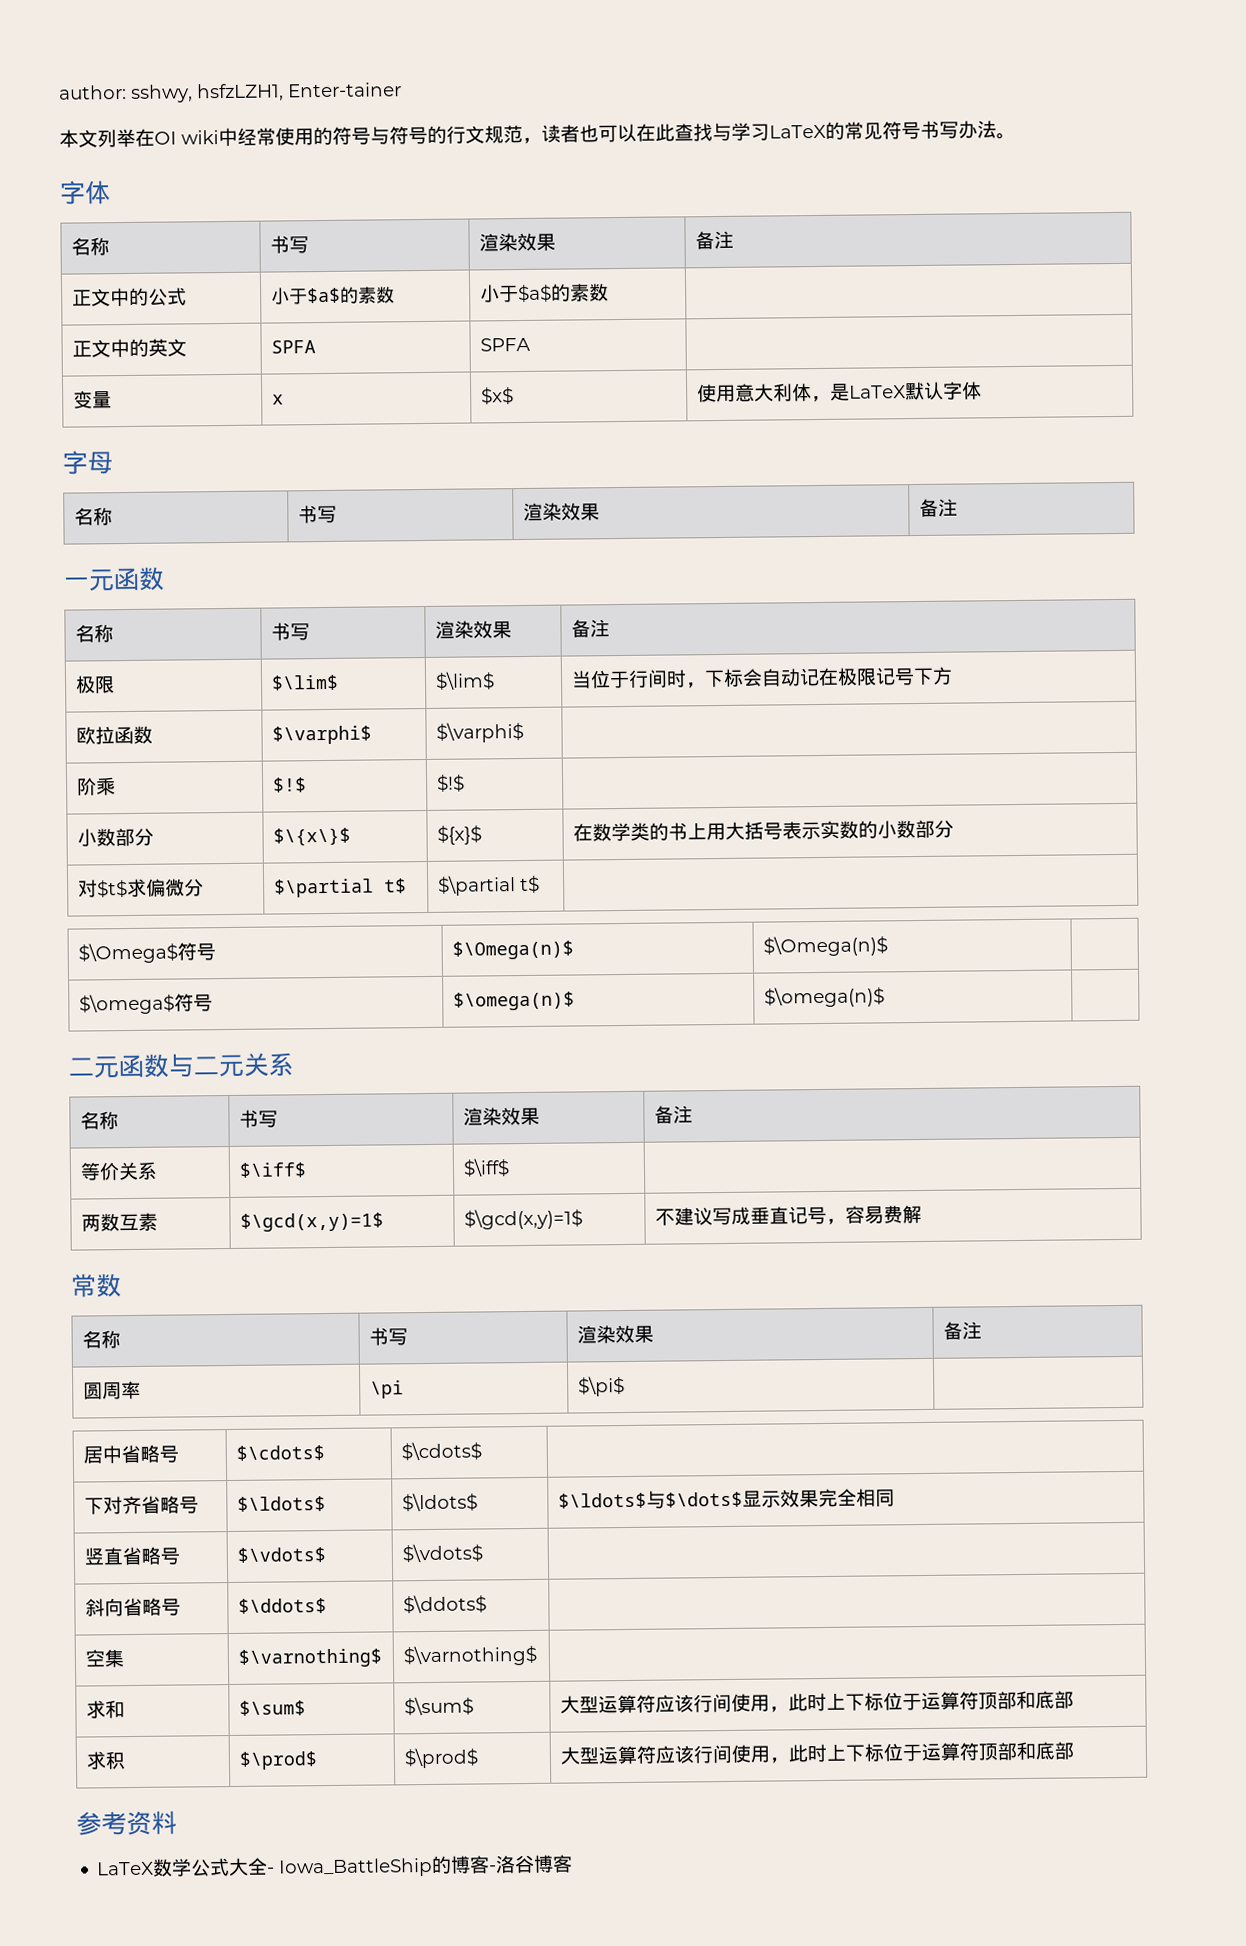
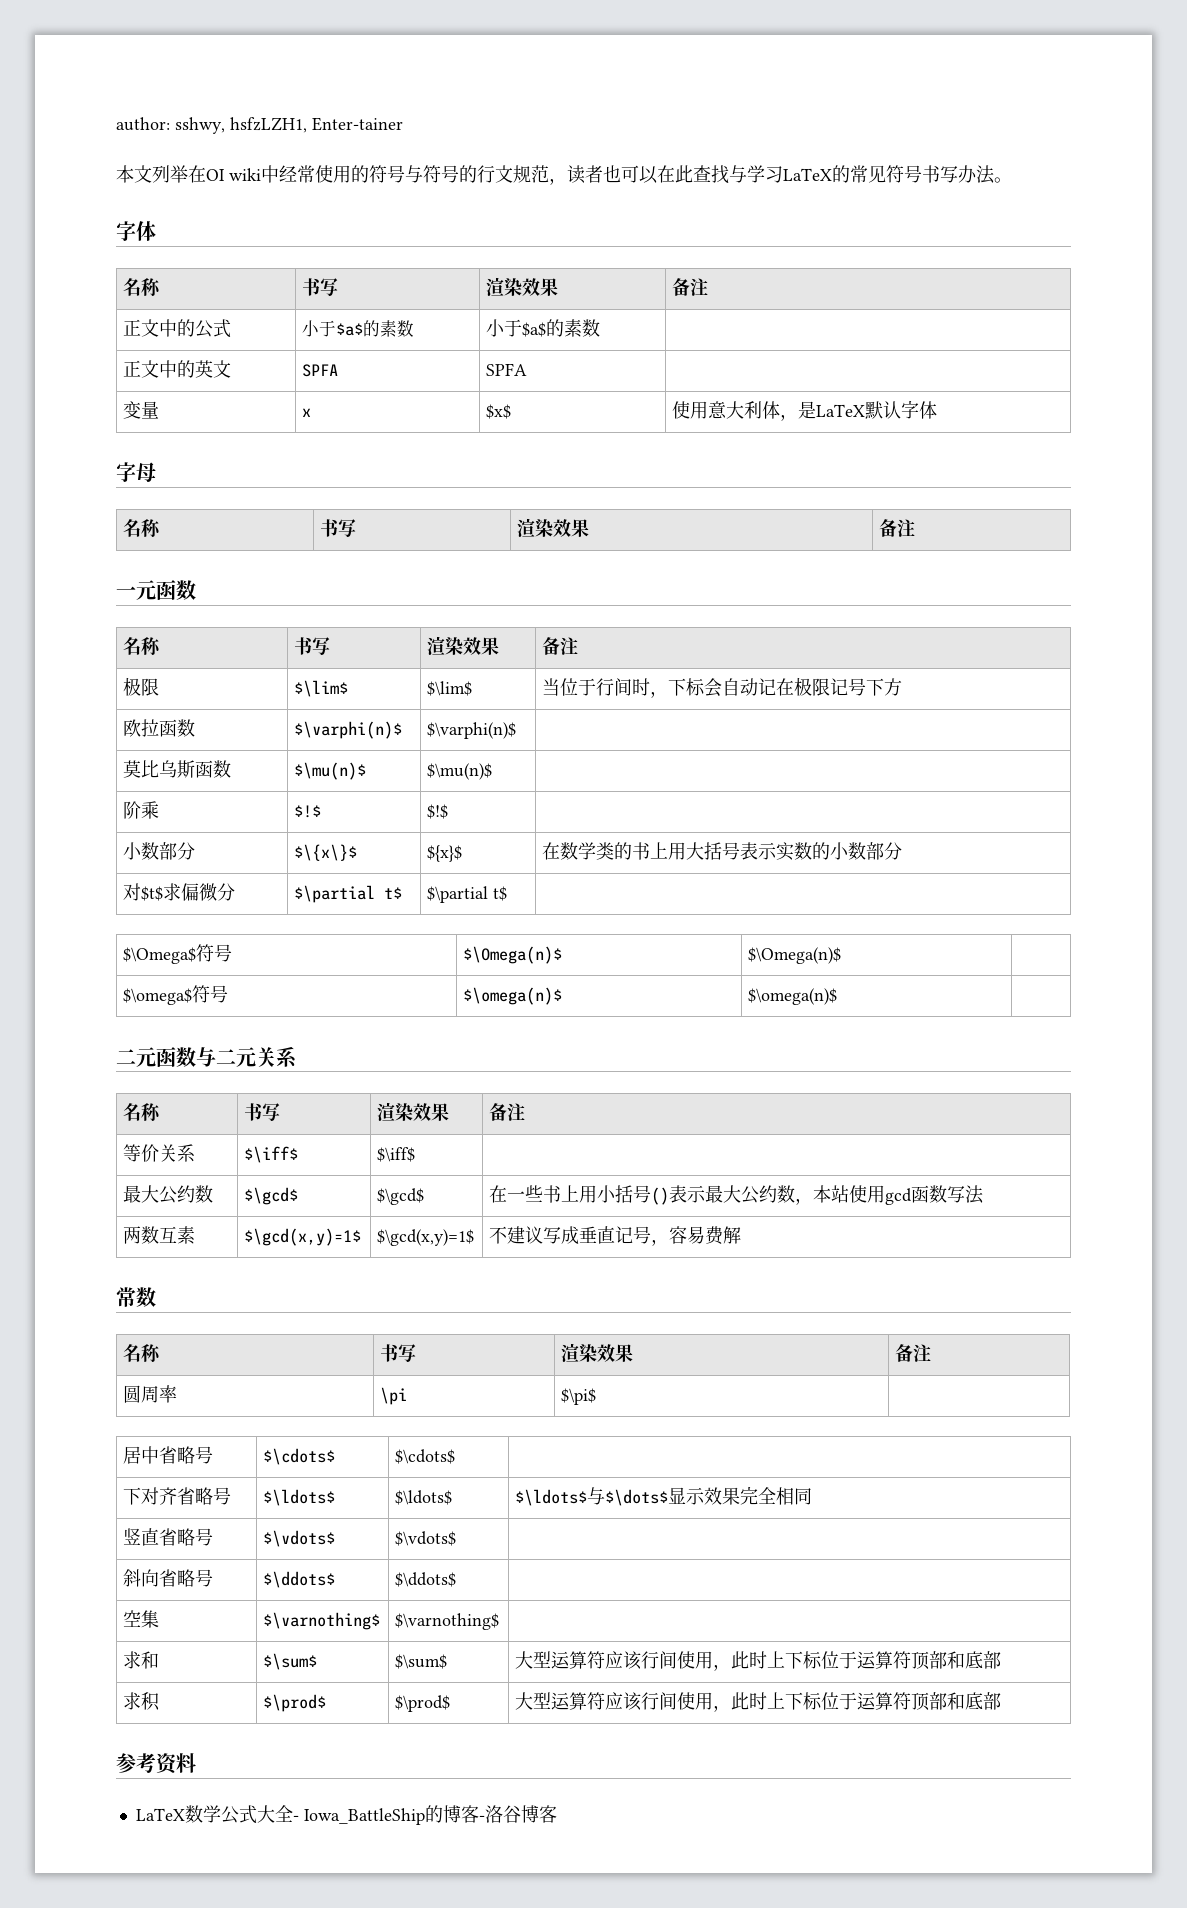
- 欧拉函数 | $\varphi$ | $\varphi$ |
+ 欧拉函数 | $\varphi(n)$ | $\varphi(n)$ |
+ 莫比乌斯函数 | $\mu(n)$ | $\mu(n)$ |
+ 最大公约数 | $\gcd$ | $\gcd$ | 在一些书上用小括号()表示最大公约数，本站使用gcd函数写法

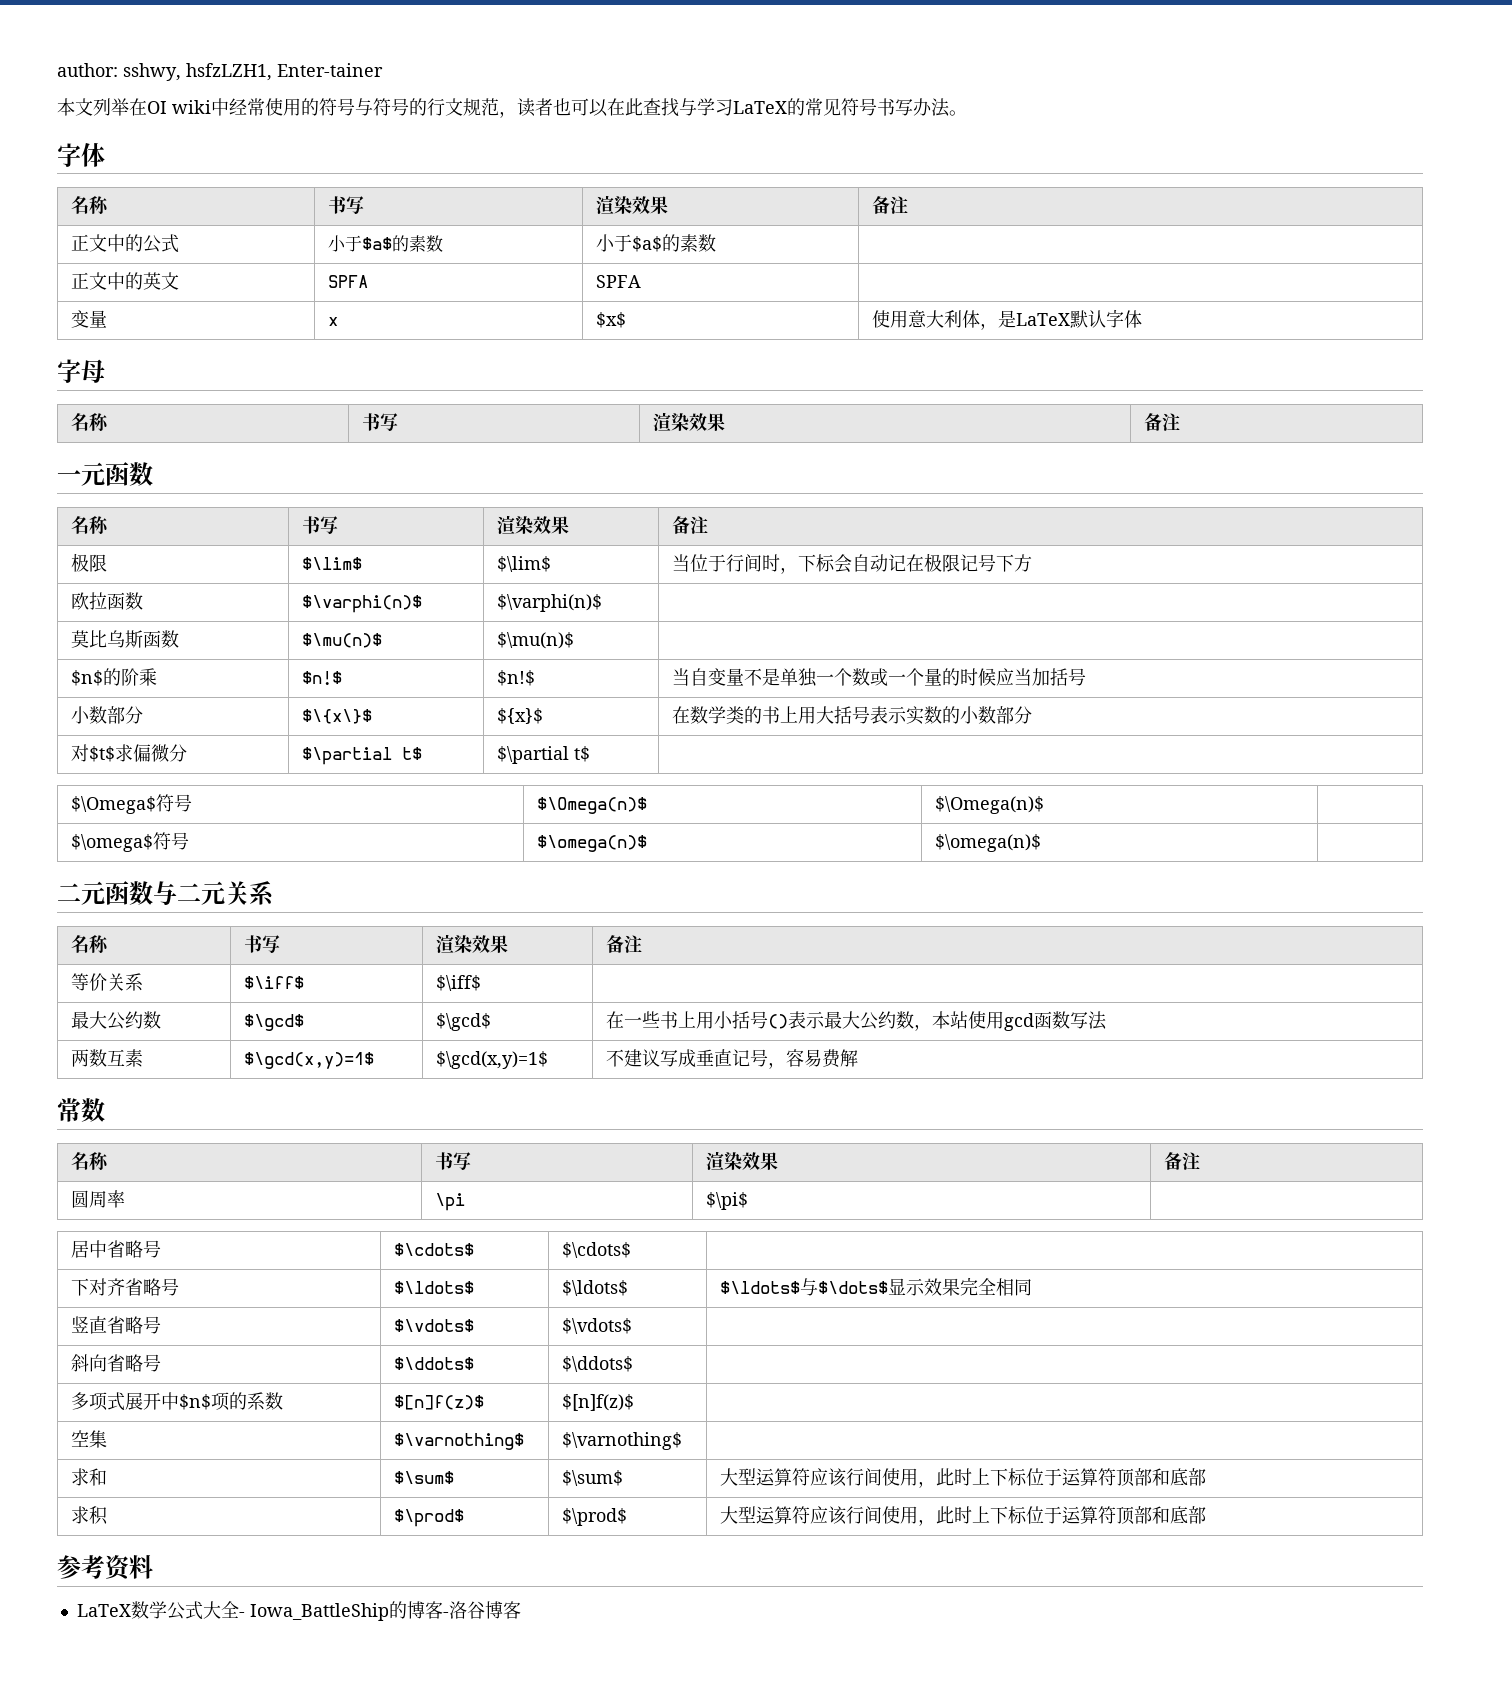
- 阶乘 | $!$ | $!$ |
+ $n$的阶乘 | $n!$ | $n!$ | 当自变量不是单独一个数或一个量的时候应当加括号
+ 多项式展开中$n$项的系数 | $[n]f(z)$ | $[n]f(z)$ |

